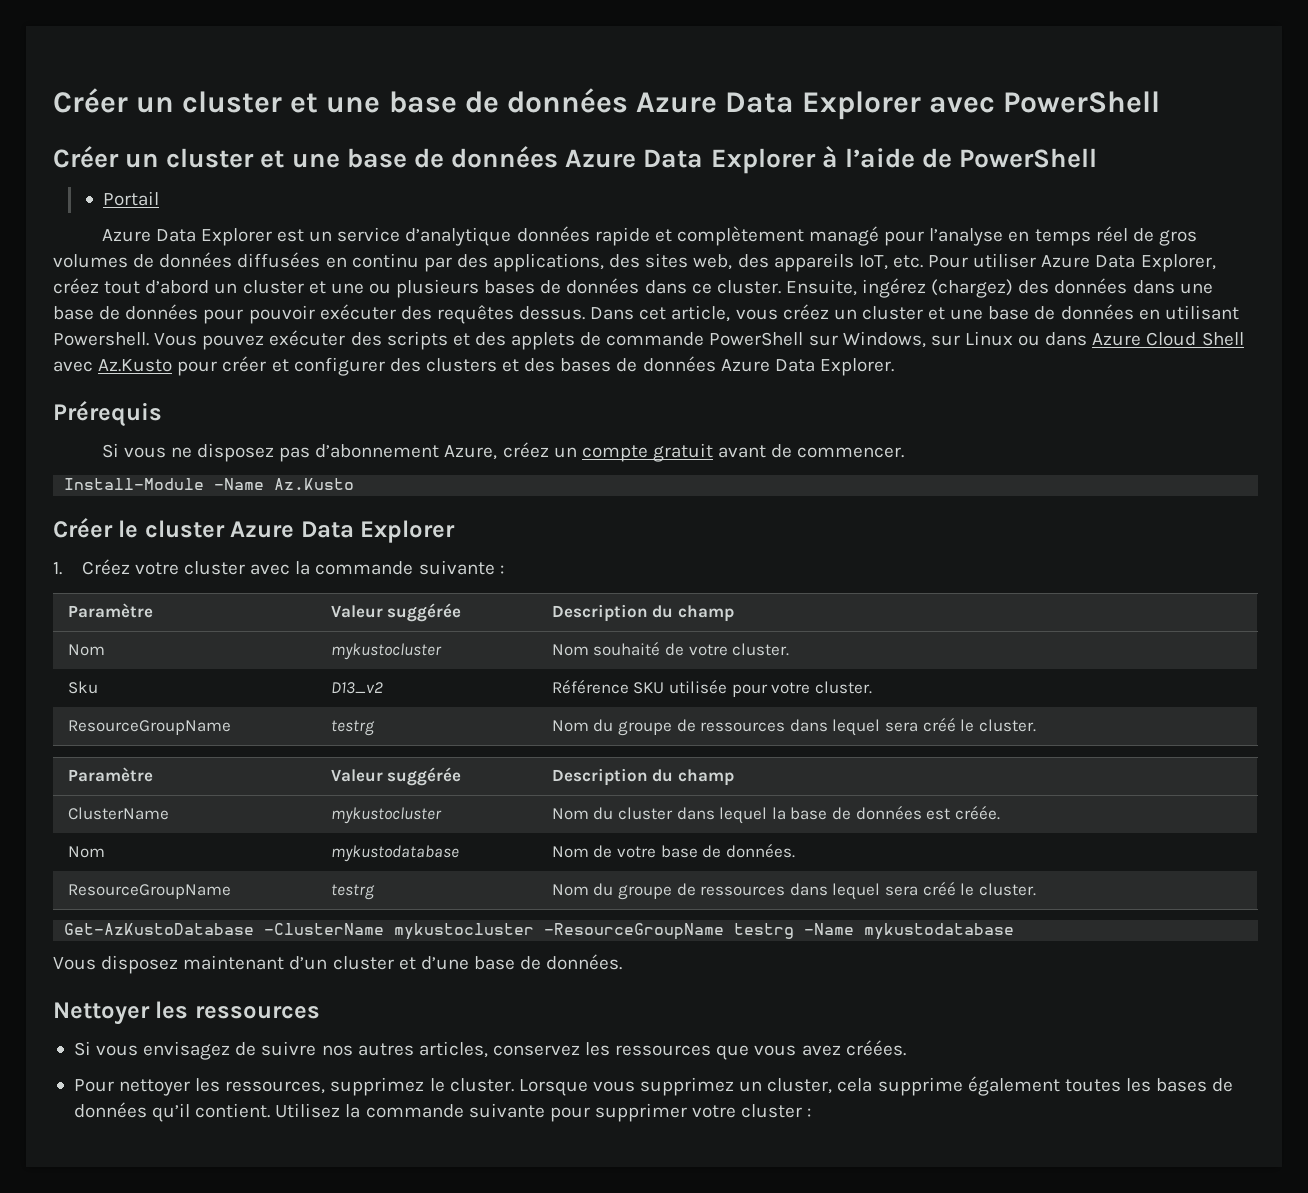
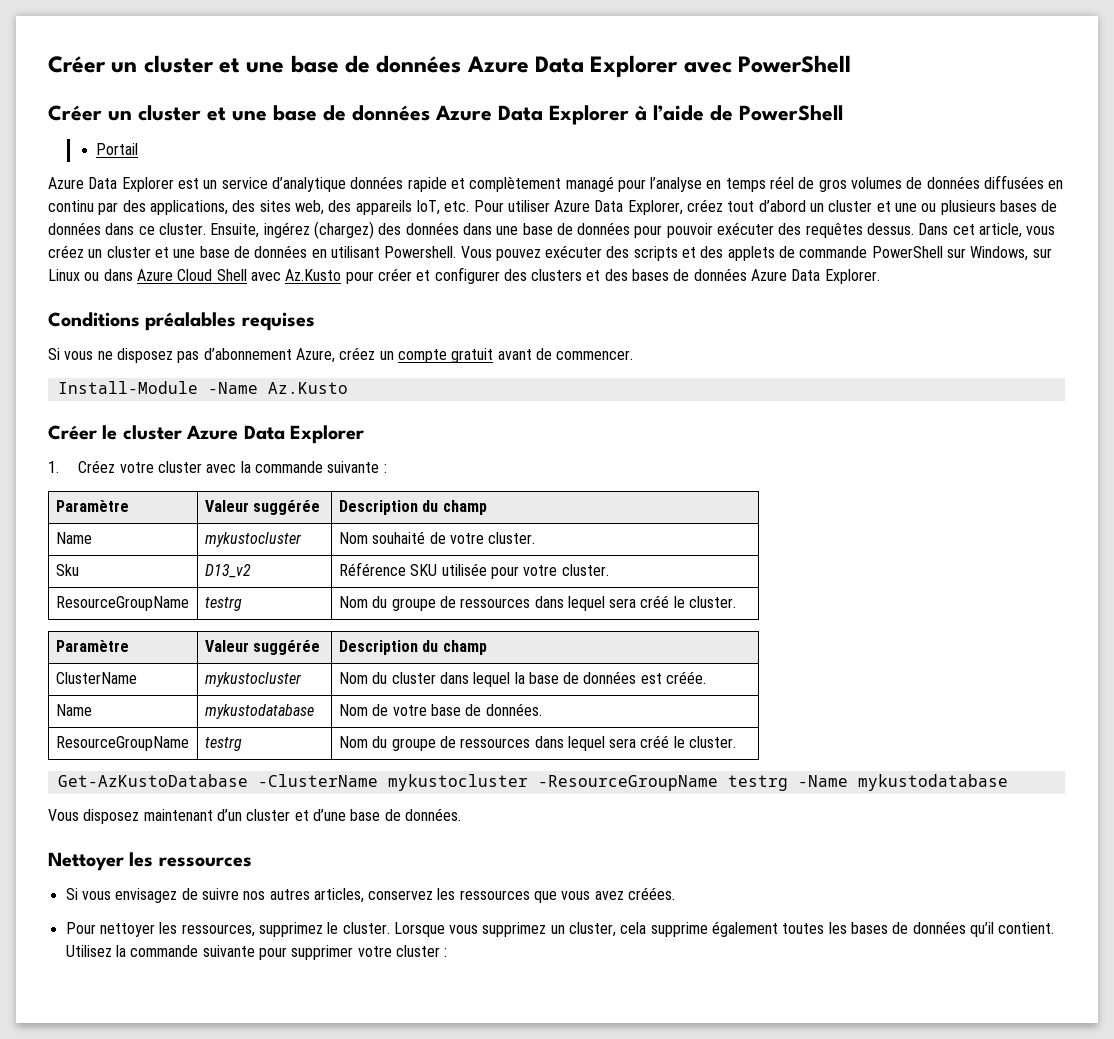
- Prérequis
+ Conditions préalables requises
- Nom | mykustocluster | Nom souhaité de votre cluster.
+ Name | mykustocluster | Nom souhaité de votre cluster.
- Nom | mykustodatabase | Nom de votre base de données.
+ Name | mykustodatabase | Nom de votre base de données.

